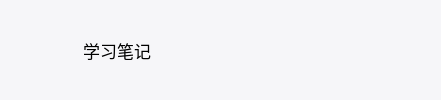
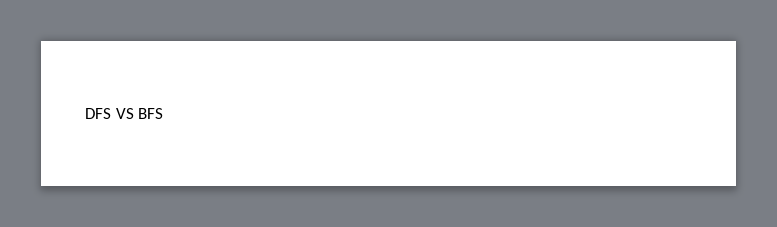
- 学习笔记
+ DFS VS BFS

